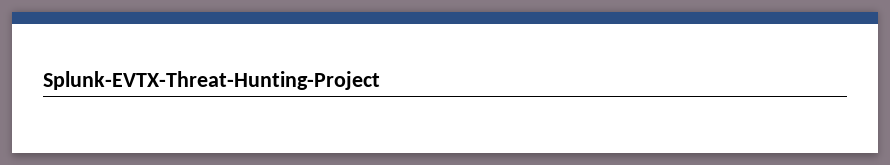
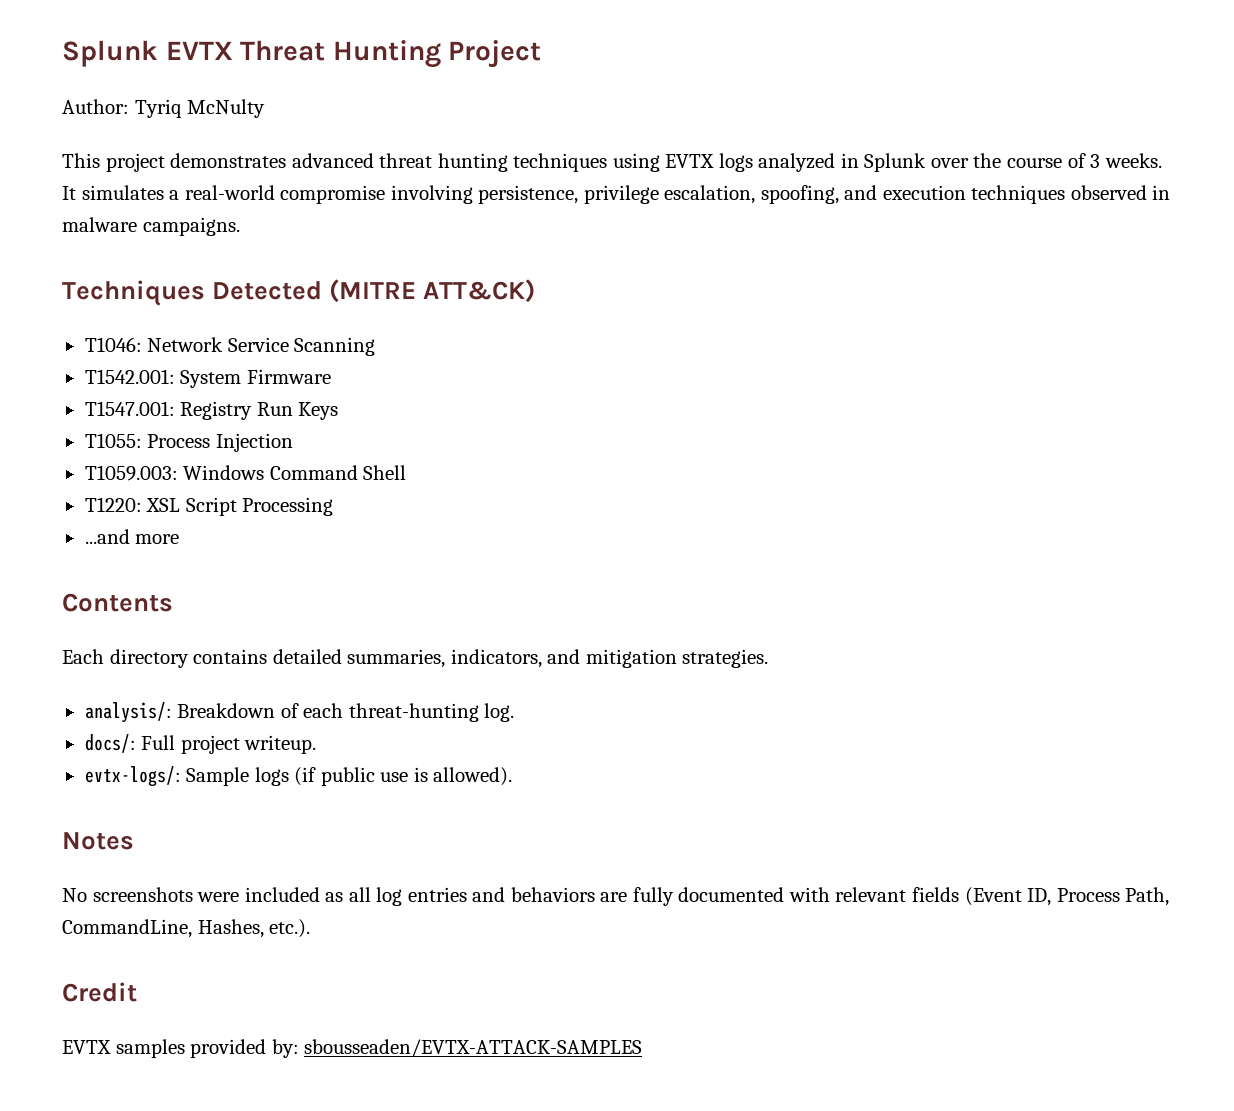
- Splunk-EVTX-Threat-Hunting-Project
+ Splunk EVTX Threat Hunting Project
+ Author: Tyriq McNulty
+ This project demonstrates advanced threat hunting techniques using EVTX logs analyzed in Splunk over the course of 3 weeks. It simulates a real-world compromise involving persistence, privilege escalation, spoofing, and execution techniques observed in malware campaigns.
+ Techniques Detected (MITRE ATT&CK)
+ T1046: Network Service Scanning
+ T1542.001: System Firmware
+ T1547.001: Registry Run Keys
+ T1055: Process Injection
+ T1059.003: Windows Command Shell
+ T1220: XSL Script Processing
+ ...and more
+ Contents
+ Each directory contains detailed summaries, indicators, and mitigation strategies.
+ analysis/: Breakdown of each threat-hunting log.
+ docs/: Full project writeup.
+ evtx-logs/: Sample logs (if public use is allowed).
+ Notes
+ No screenshots were included as all log entries and behaviors are fully documented with relevant fields (Event ID, Process Path, CommandLine, Hashes, etc.).
+ Credit
+ EVTX samples provided by: sbousseaden/EVTX-ATTACK-SAMPLES

